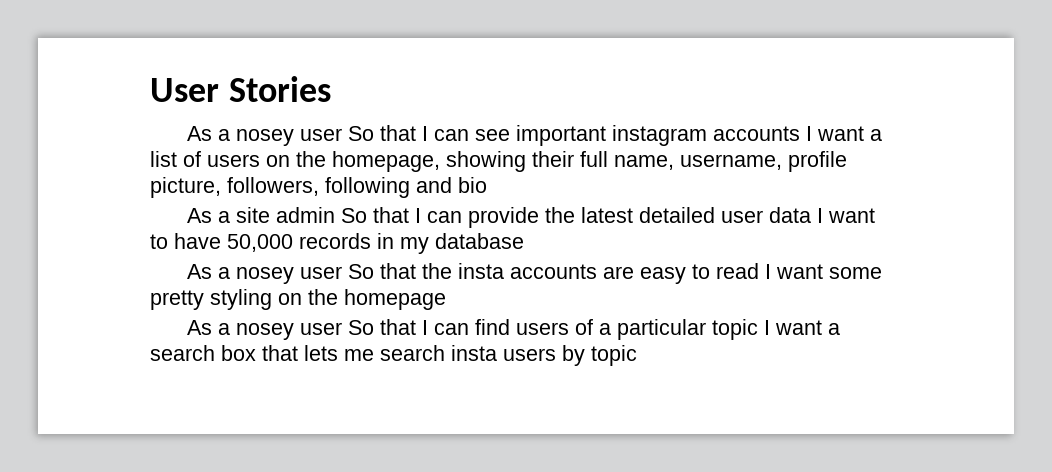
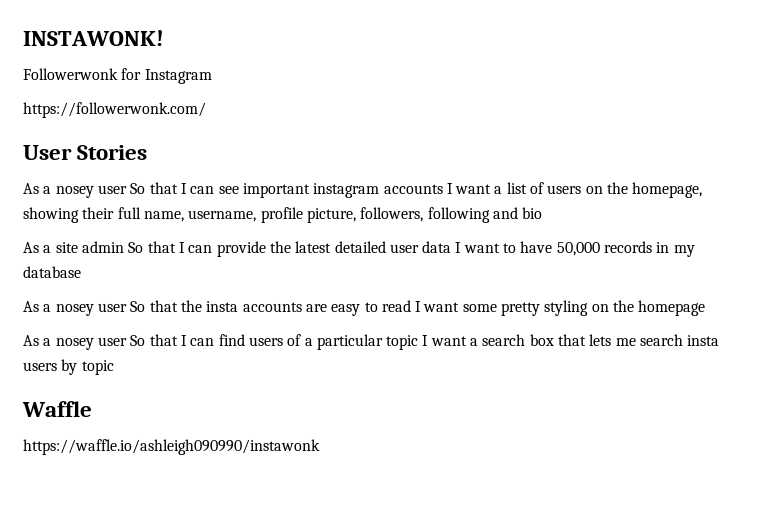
+ INSTAWONK!
+ Followerwonk for Instagram
+ https://followerwonk.com/
+ Waffle
+ https://waffle.io/ashleigh090990/instawonk

